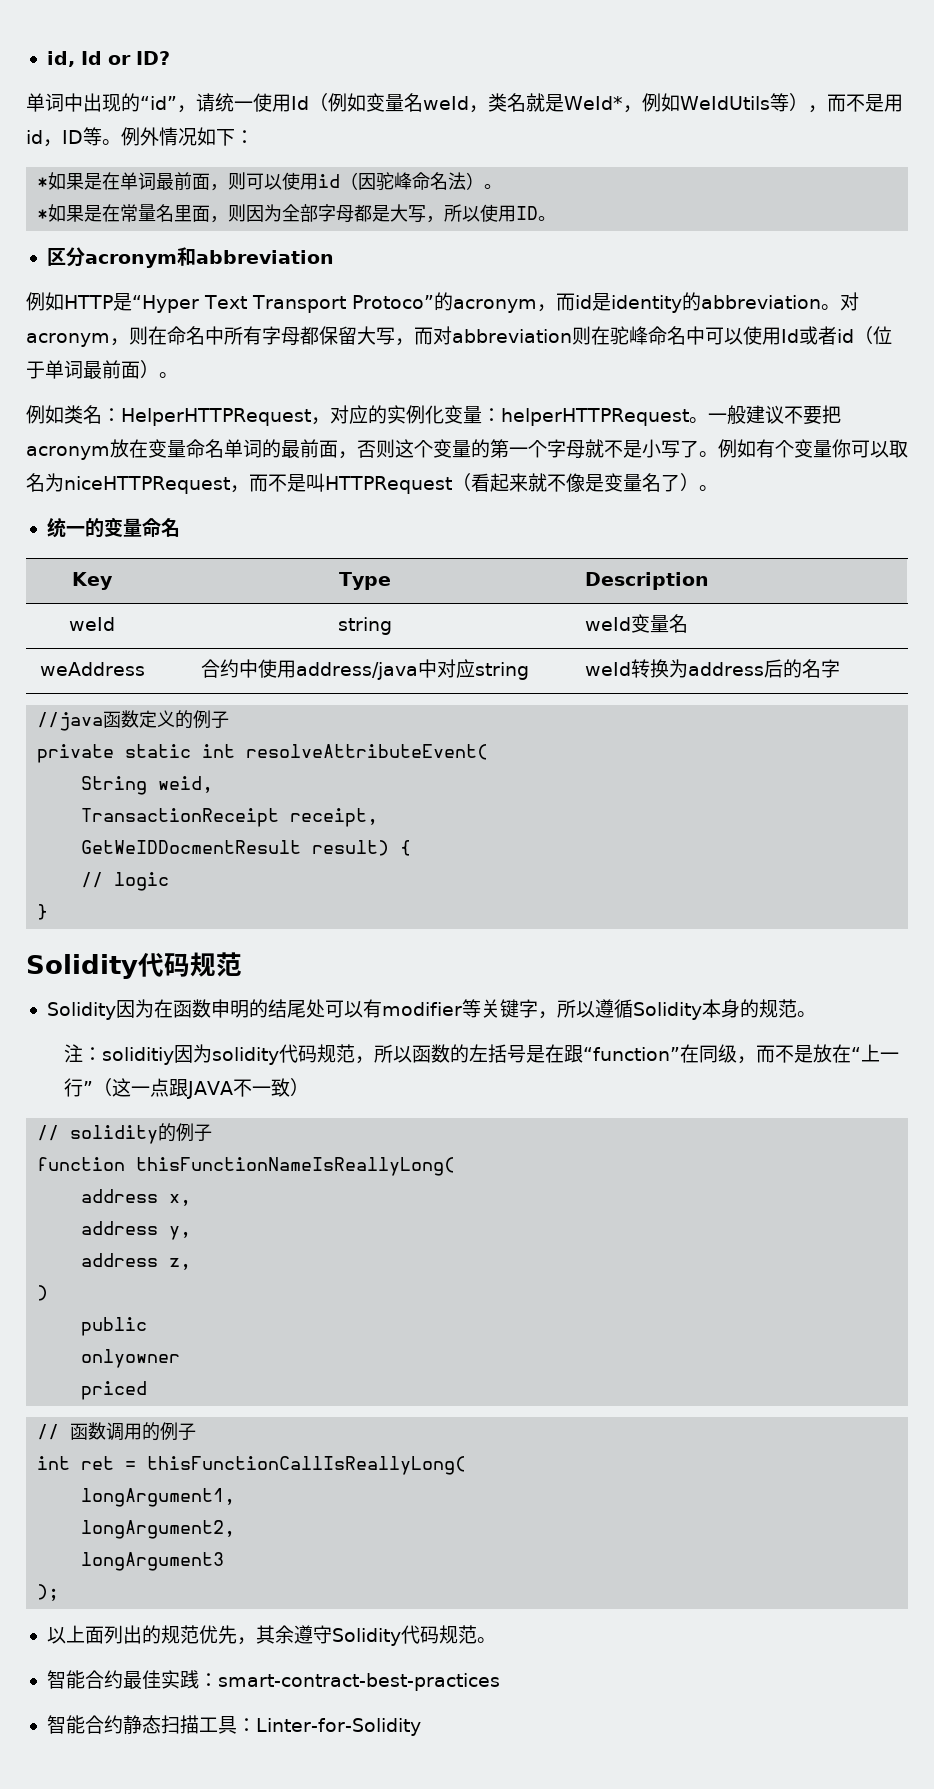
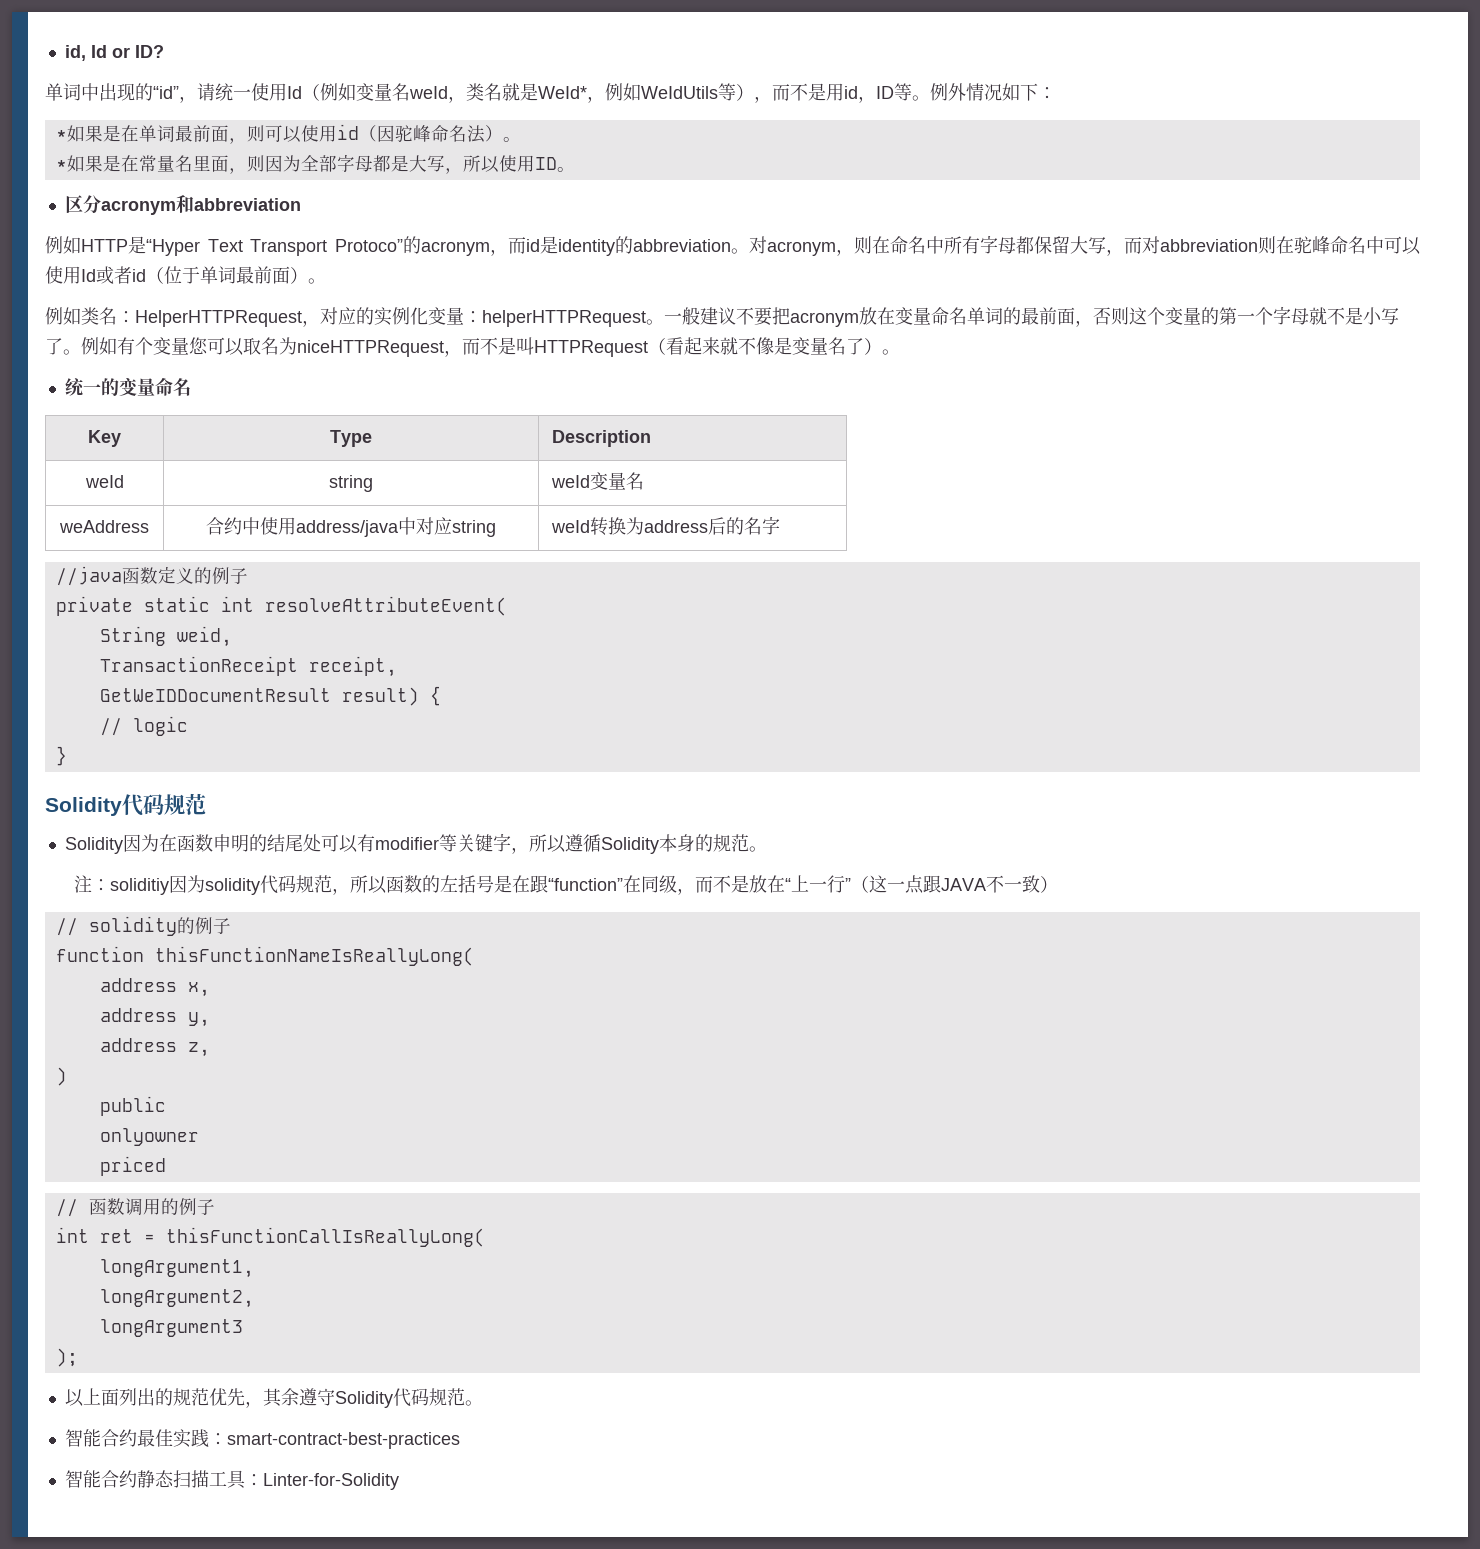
- 例如有个变量你可以取名为niceHTTPRequest，而不是叫HTTPRequest（看起来就不像是变量名了）。
+ 例如有个变量您可以取名为niceHTTPRequest，而不是叫HTTPRequest（看起来就不像是变量名了）。
- GetWeIDDocmentResult result) {
+ GetWeIDDocumentResult result) {

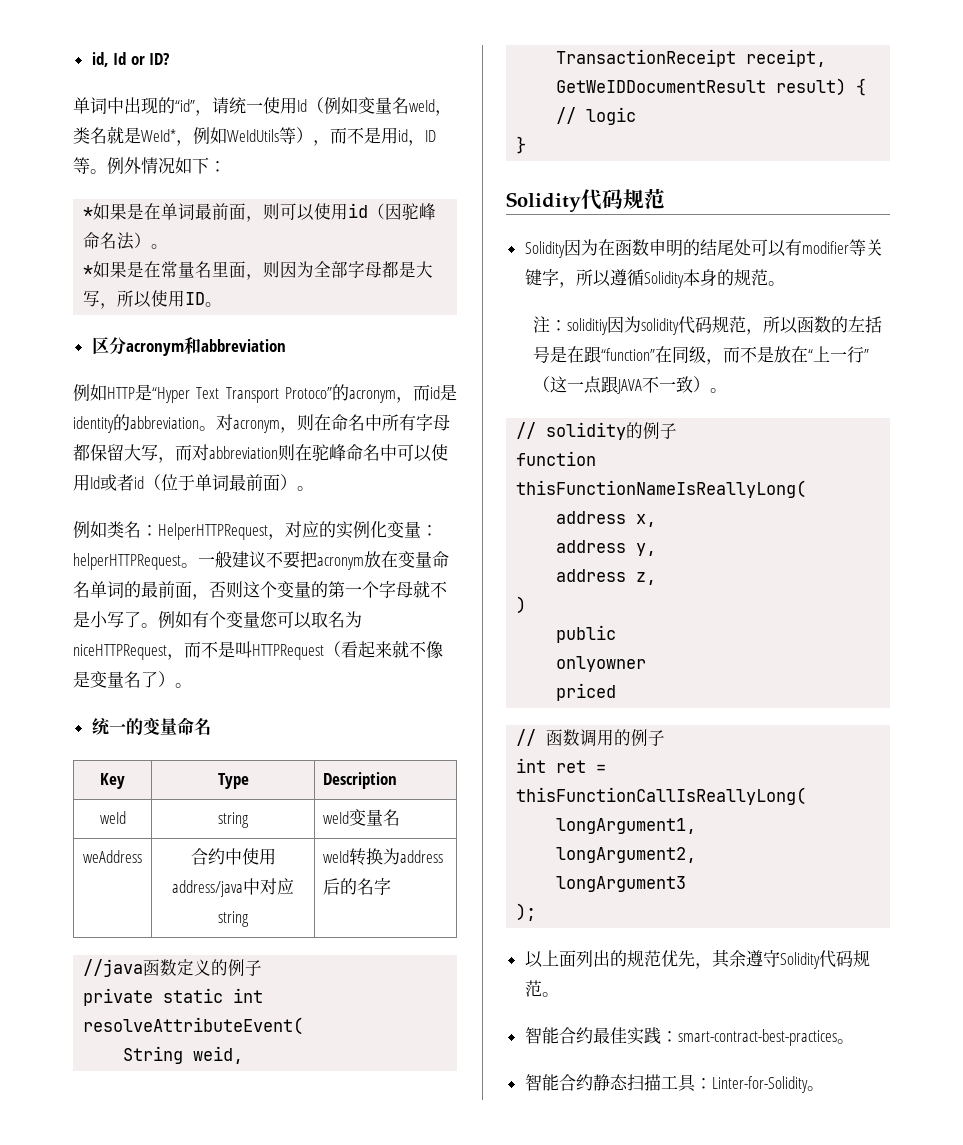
- 注：soliditiy因为solidity代码规范，所以函数的左括号是在跟“function”在同级，而不是放在“上一行”（这一点跟JAVA不一致）
+ 注：soliditiy因为solidity代码规范，所以函数的左括号是在跟“function”在同级，而不是放在“上一行”（这一点跟JAVA不一致）。
- 智能合约最佳实践：smart-contract-best-practices
+ 智能合约最佳实践：smart-contract-best-practices。
- 智能合约静态扫描工具：Linter-for-Solidity
+ 智能合约静态扫描工具：Linter-for-Solidity。

